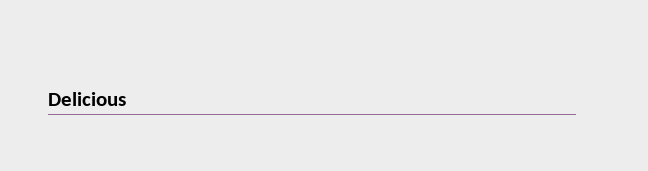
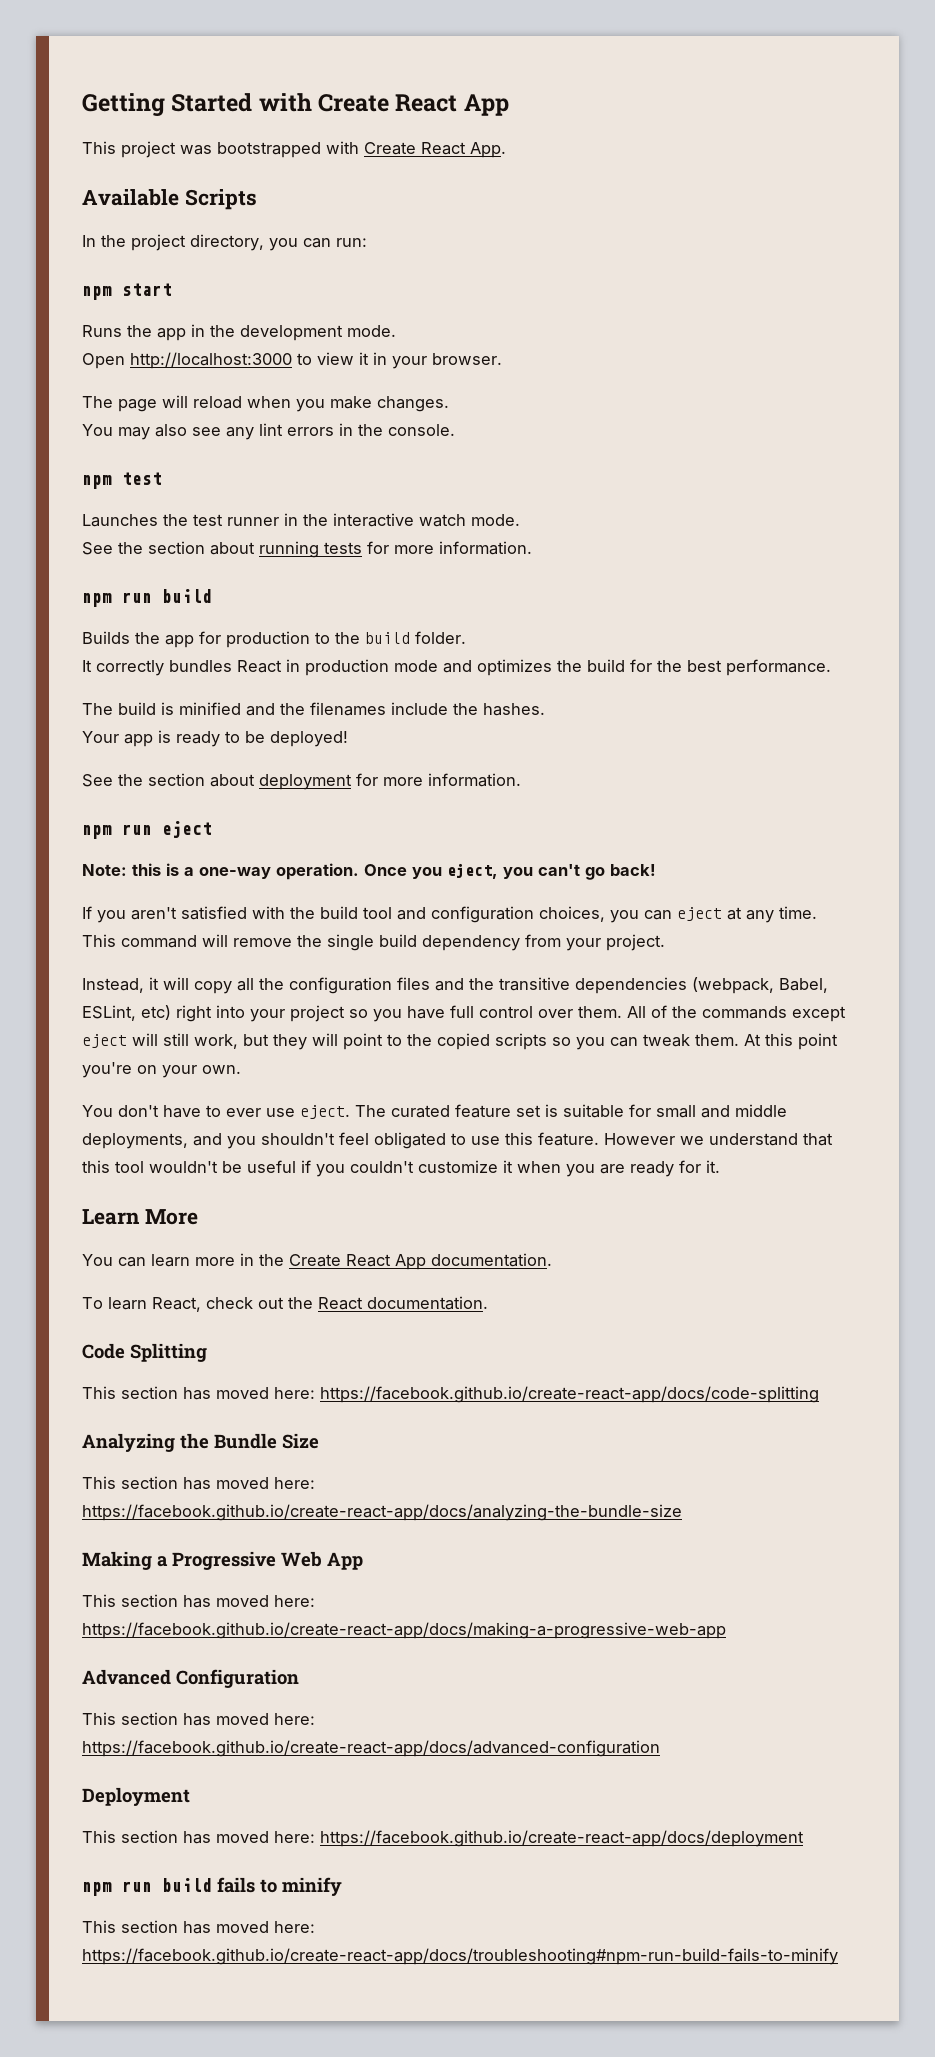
- Delicious
+ Getting Started with Create React App
+ This project was bootstrapped with Create React App.
+ Available Scripts
+ In the project directory, you can run:
+ npm start
+ Runs the app in the development mode.
+ Open http://localhost:3000 to view it in your browser.
+ The page will reload when you make changes.
+ You may also see any lint errors in the console.
+ npm test
+ Launches the test runner in the interactive watch mode.
+ See the section about running tests for more information.
+ npm run build
+ Builds the app for production to the build folder.
+ It correctly bundles React in production mode and optimizes the build for the best performance.
+ The build is minified and the filenames include the hashes.
+ Your app is ready to be deployed!
+ See the section about deployment for more information.
+ npm run eject
+ Note: this is a one-way operation. Once you eject, you can't go back!
+ If you aren't satisfied with the build tool and configuration choices, you can eject at any time. This command will remove the single build dependency from your project.
+ Instead, it will copy all the configuration files and the transitive dependencies (webpack, Babel, ESLint, etc) right into your project so you have full control over them. All of the commands except eject will still work, but they will point to the copied scripts so you can tweak them. At this point you're on your own.
+ You don't have to ever use eject. The curated feature set is suitable for small and middle deployments, and you shouldn't feel obligated to use this feature. However we understand that this tool wouldn't be useful if you couldn't customize it when you are ready for it.
+ Learn More
+ You can learn more in the Create React App documentation.
+ To learn React, check out the React documentation.
+ Code Splitting
+ This section has moved here: https://facebook.github.io/create-react-app/docs/code-splitting
+ Analyzing the Bundle Size
+ This section has moved here: https://facebook.github.io/create-react-app/docs/analyzing-the-bundle-size
+ Making a Progressive Web App
+ This section has moved here: https://facebook.github.io/create-react-app/docs/making-a-progressive-web-app
+ Advanced Configuration
+ This section has moved here: https://facebook.github.io/create-react-app/docs/advanced-configuration
+ Deployment
+ This section has moved here: https://facebook.github.io/create-react-app/docs/deployment
+ npm run build fails to minify
+ This section has moved here: https://facebook.github.io/create-react-app/docs/troubleshooting#npm-run-build-fails-to-minify

